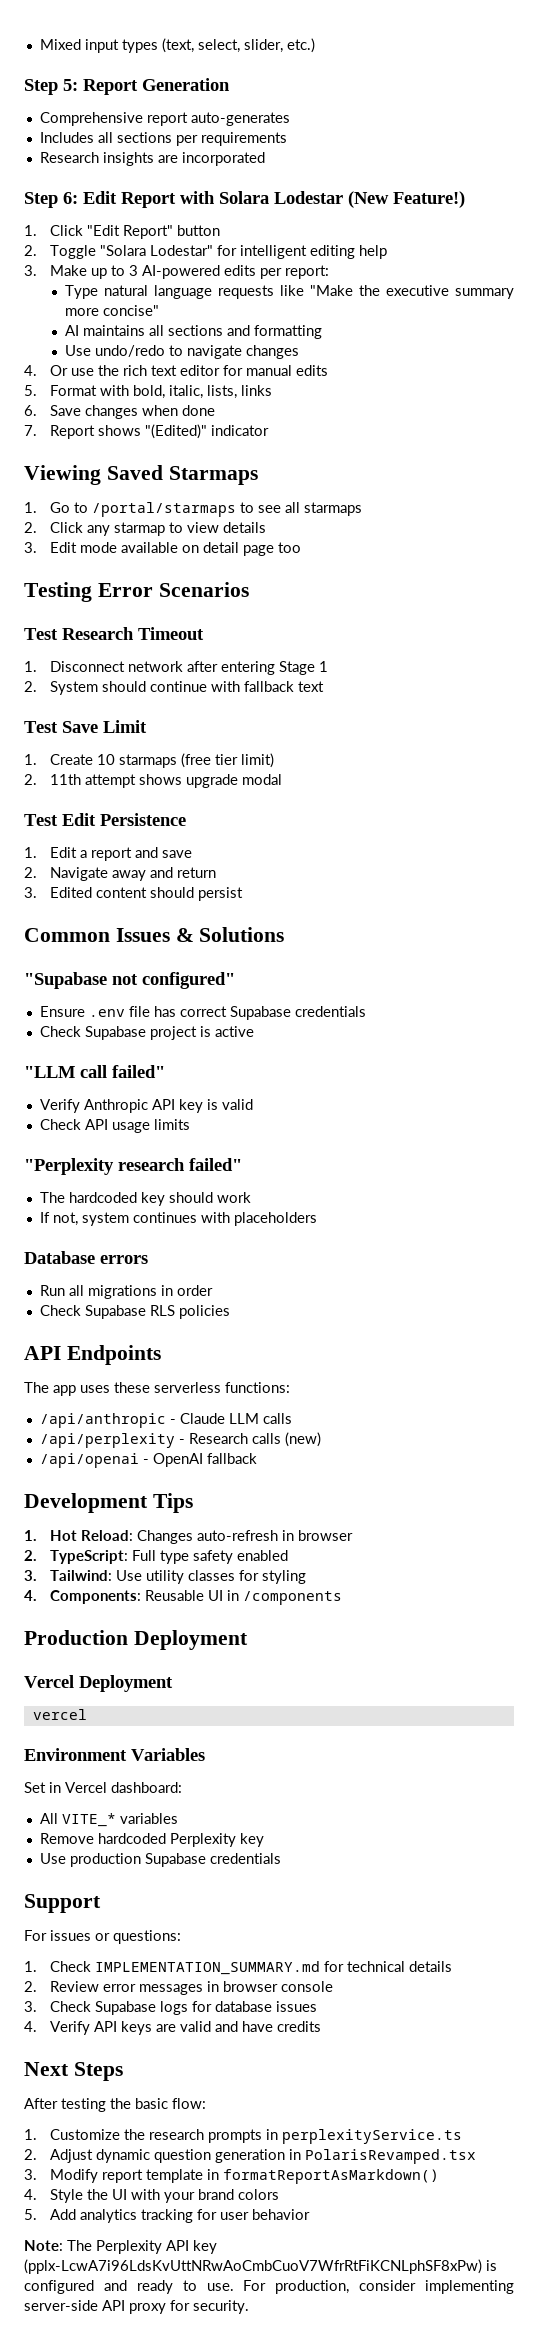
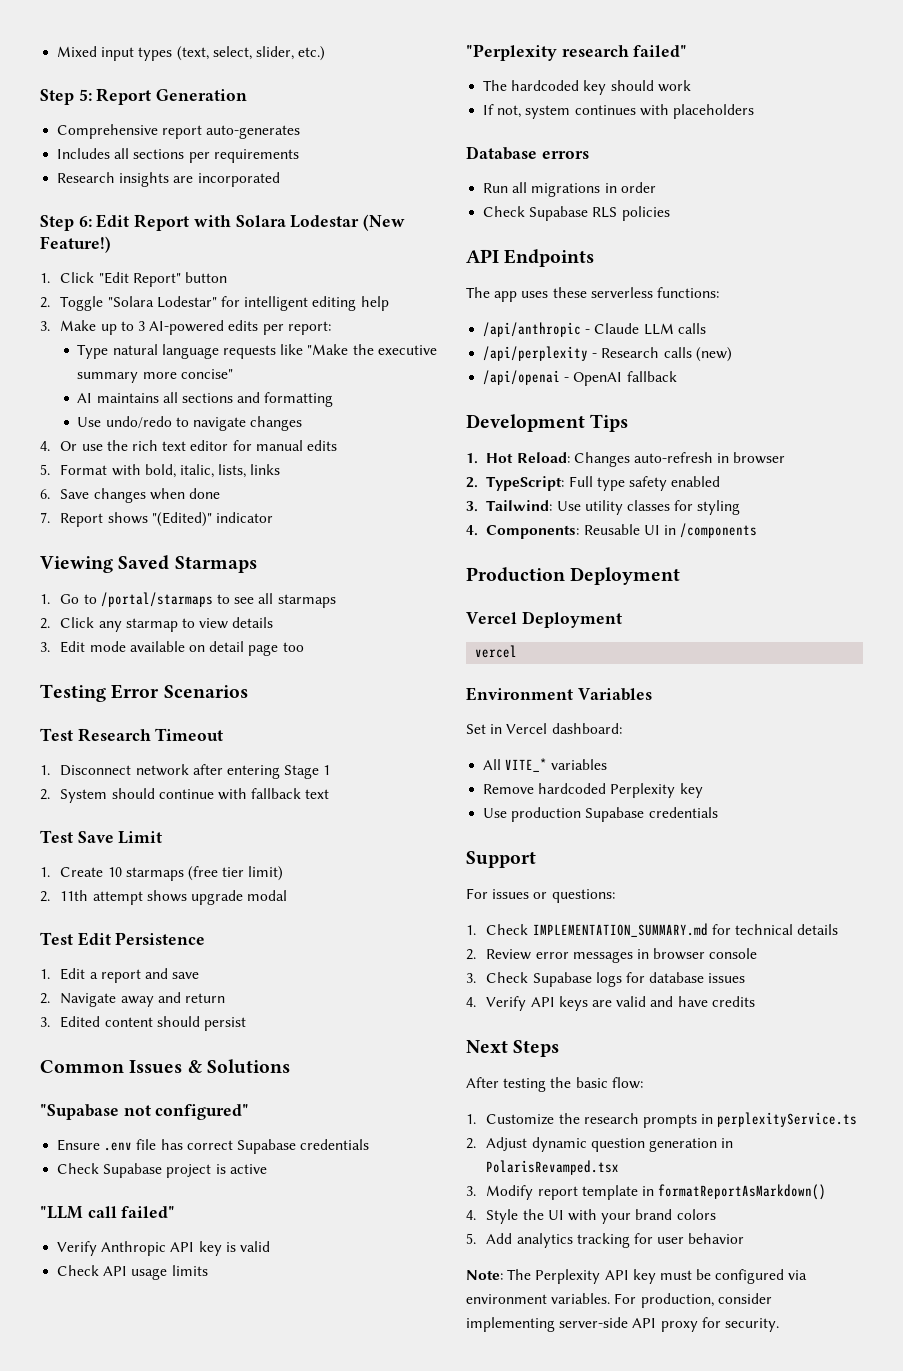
- Note: The Perplexity API key (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) is configured and ready to use.
+ Note: The Perplexity API key must be configured via environment variables.

